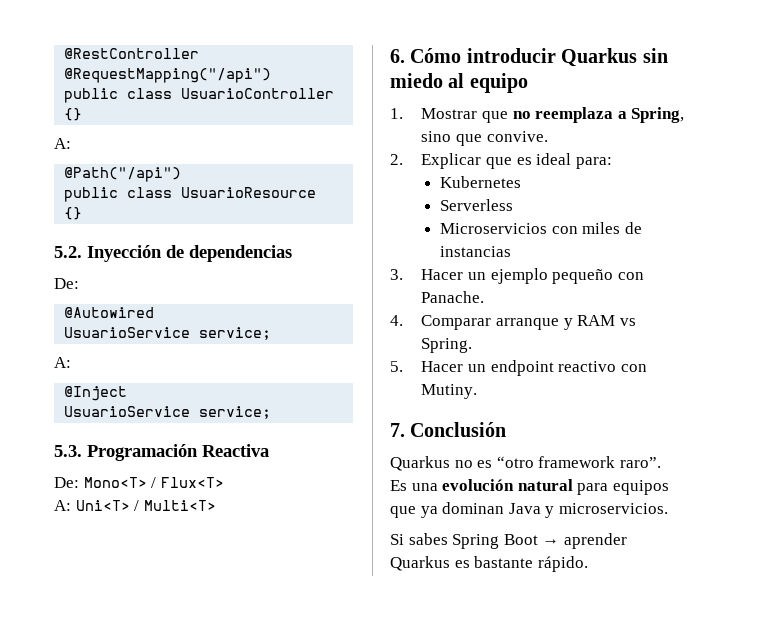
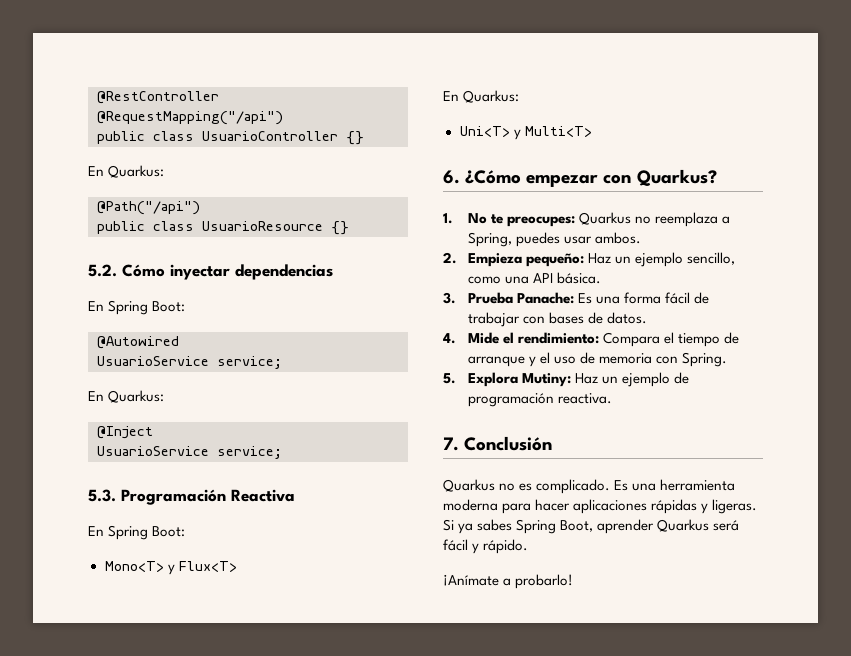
  public class UsuarioController {}
- A:
+ En Quarkus:
- 5.2. Inyección de dependencias
- De:
+ 5.2. Cómo inyectar dependencias
+ En Spring Boot:
  @Autowired
  UsuarioService service;
- A:
+ En Quarkus:
  5.3. Programación Reactiva
- De: Mono<T> / Flux<T>
- A: Uni<T> / Multi<T>
- 6. Cómo introducir Quarkus sin miedo al equipo
- 1. Mostrar que no reemplaza a Spring, sino que convive.
- 2. Explicar que es ideal para:
- Kubernetes
- Serverless
- Microservicios con miles de instancias
- 3. Hacer un ejemplo pequeño con Panache.
- 4. Comparar arranque y RAM vs Spring.
- 5. Hacer un endpoint reactivo con Mutiny.
+ En Spring Boot:
+ Mono<T> y Flux<T>
+ En Quarkus:
+ Uni<T> y Multi<T>
+ 6. ¿Cómo empezar con Quarkus?
+ 1. No te preocupes: Quarkus no reemplaza a Spring, puedes usar ambos.
+ 2. Empieza pequeño: Haz un ejemplo sencillo, como una API básica.
+ 3. Prueba Panache: Es una forma fácil de trabajar con bases de datos.
+ 4. Mide el rendimiento: Compara el tiempo de arranque y el uso de memoria con Spring.
+ 5. Explora Mutiny: Haz un ejemplo de programación reactiva.
- Quarkus no es “otro framework raro”.
- Es una evolución natural para equipos que ya dominan Java y microservicios.
- Si sabes Spring Boot → aprender Quarkus es bastante rápido.
+ Quarkus no es complicado. Es una herramienta moderna para hacer aplicaciones rápidas y ligeras. Si ya sabes Spring Boot, aprender Quarkus será fácil y rápido.
+ ¡Anímate a probarlo!

